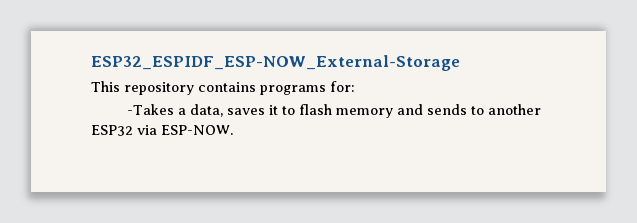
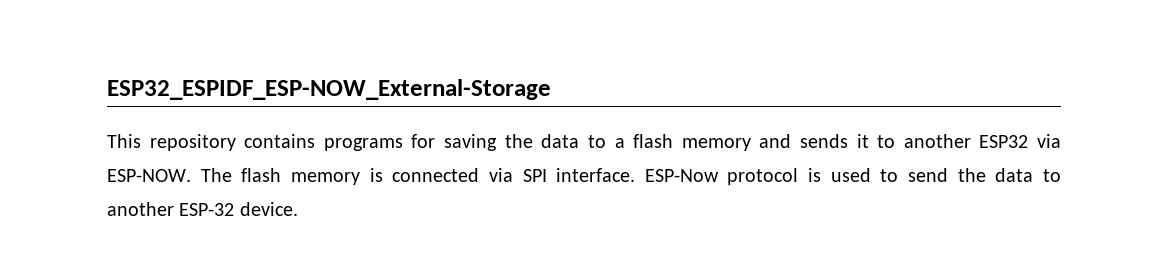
- This repository contains programs for:
- -Takes a data, saves it to flash memory and sends to another ESP32 via ESP-NOW.
+ This repository contains programs for saving the data to a flash memory and sends it to another ESP32 via ESP-NOW.
+ The flash memory is connected via SPI interface. ESP-Now protocol is used to send the data to another ESP-32 device.

